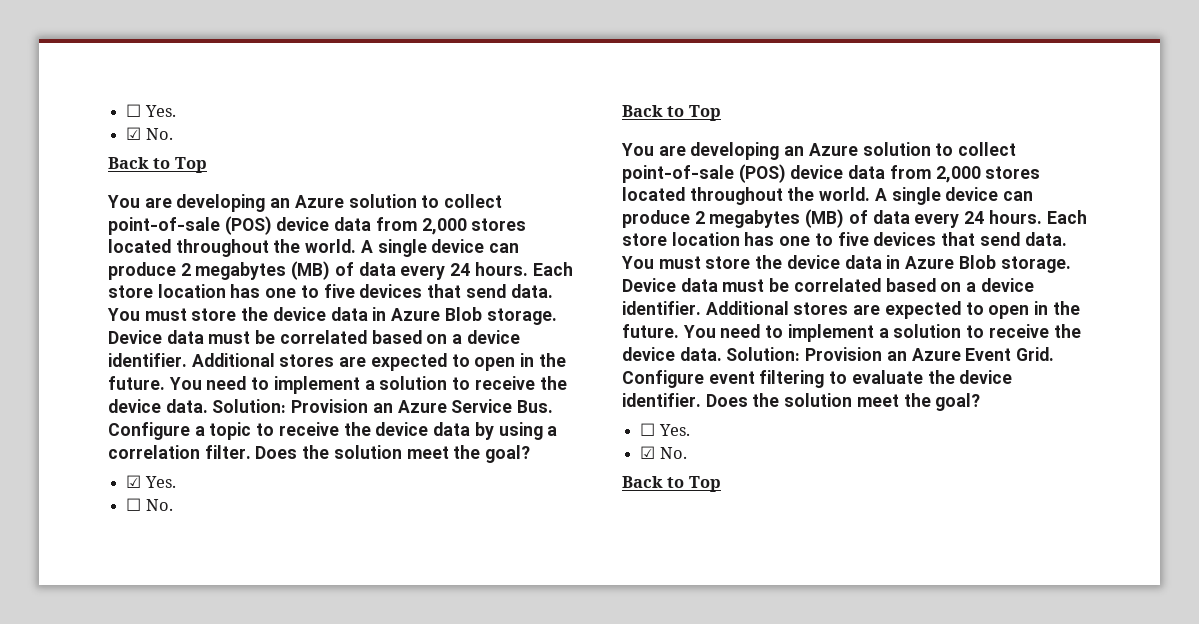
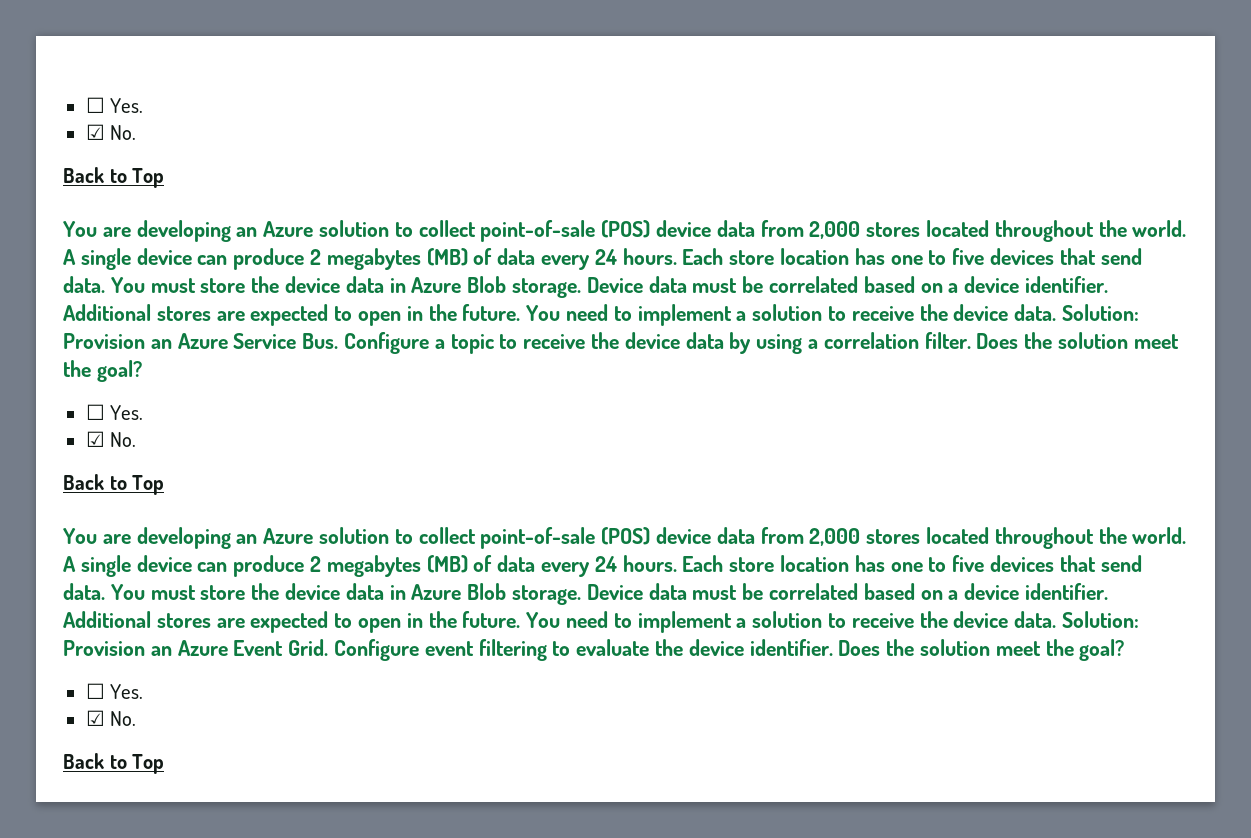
  Solution: Provision an Azure Service Bus. Configure a topic to receive the device data by using a correlation filter. Does the solution meet the goal?
- ☑ Yes.
- ☐ No.
+ ☐ Yes.
+ ☑ No.

